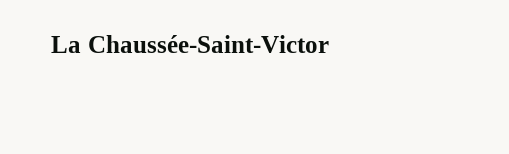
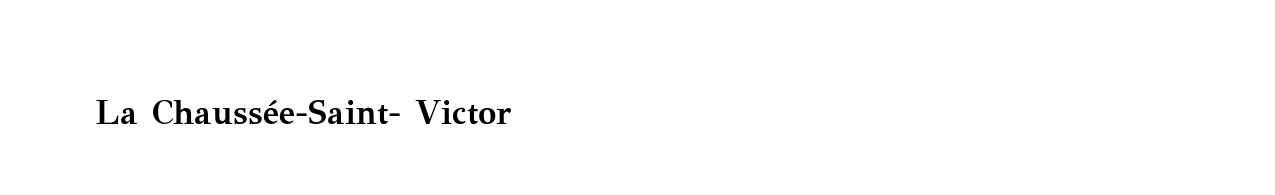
- La Chaussée-Saint-Victor
+ La Chaussée-Saint- Victor

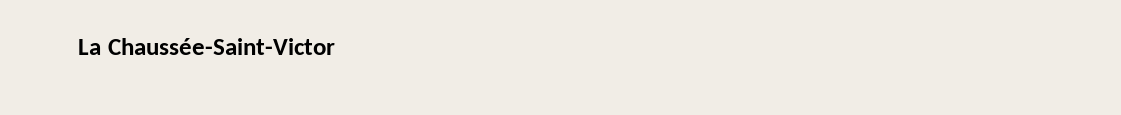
- La Chaussée-Saint- Victor
+ La Chaussée-Saint-Victor

